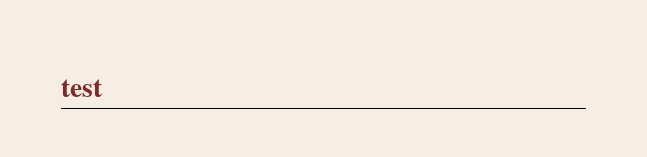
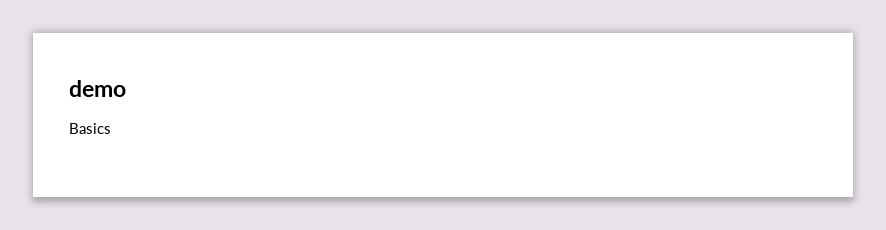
- test
+ demo
+ Basics

